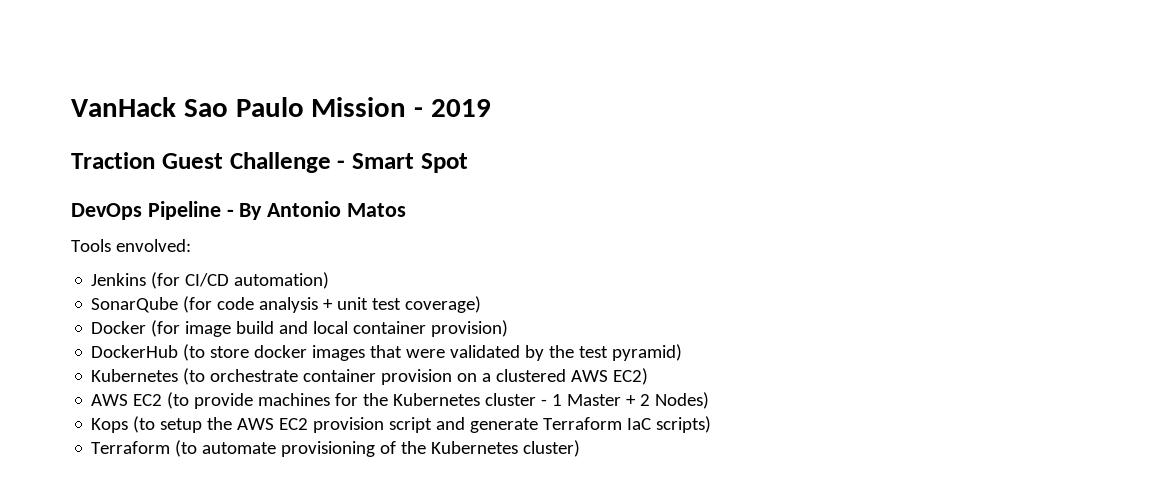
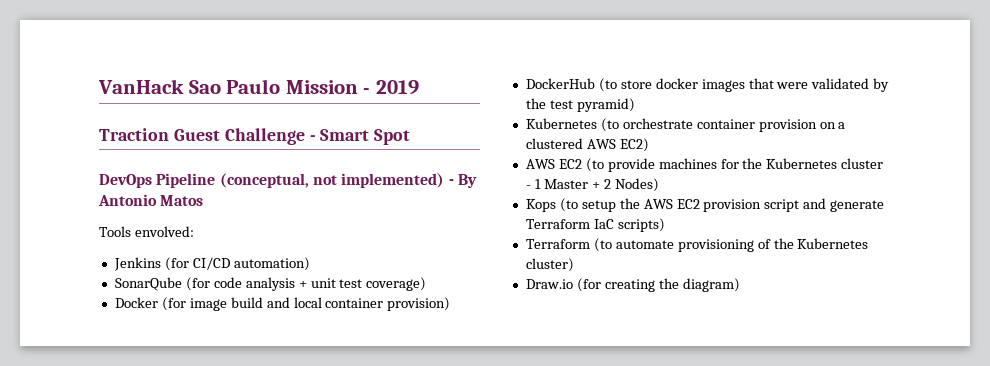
- DevOps Pipeline - By Antonio Matos
+ DevOps Pipeline (conceptual, not implemented) - By Antonio Matos
+ Draw.io (for creating the diagram)

